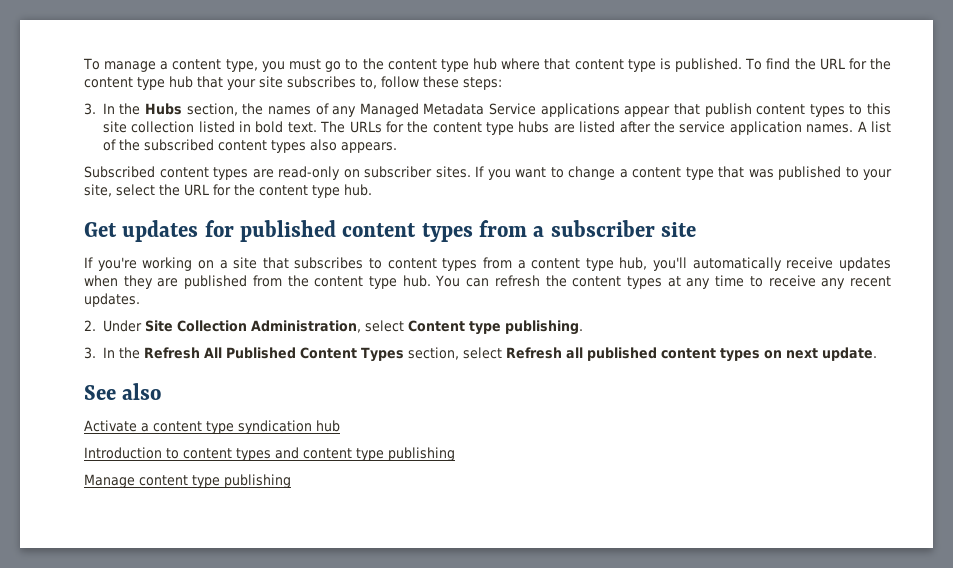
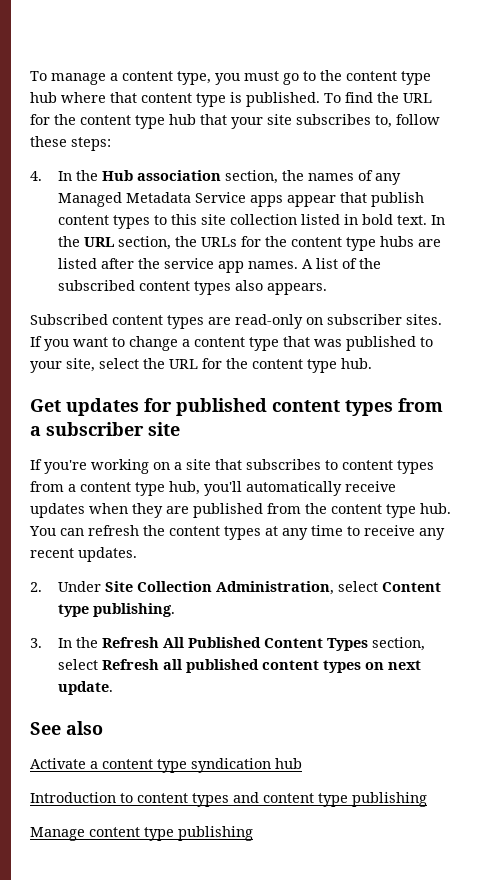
- 3. In the Hubs section, the names of any Managed Metadata Service applications appear that publish content types to this site collection listed in bold text.
+ 4. In the Hub association section, the names of any Managed Metadata Service apps appear that publish content types to this site collection listed in bold text.
- The URLs for the content type hubs are listed after the service application names.
+ In the URL section, the URLs for the content type hubs are listed after the service app names.

